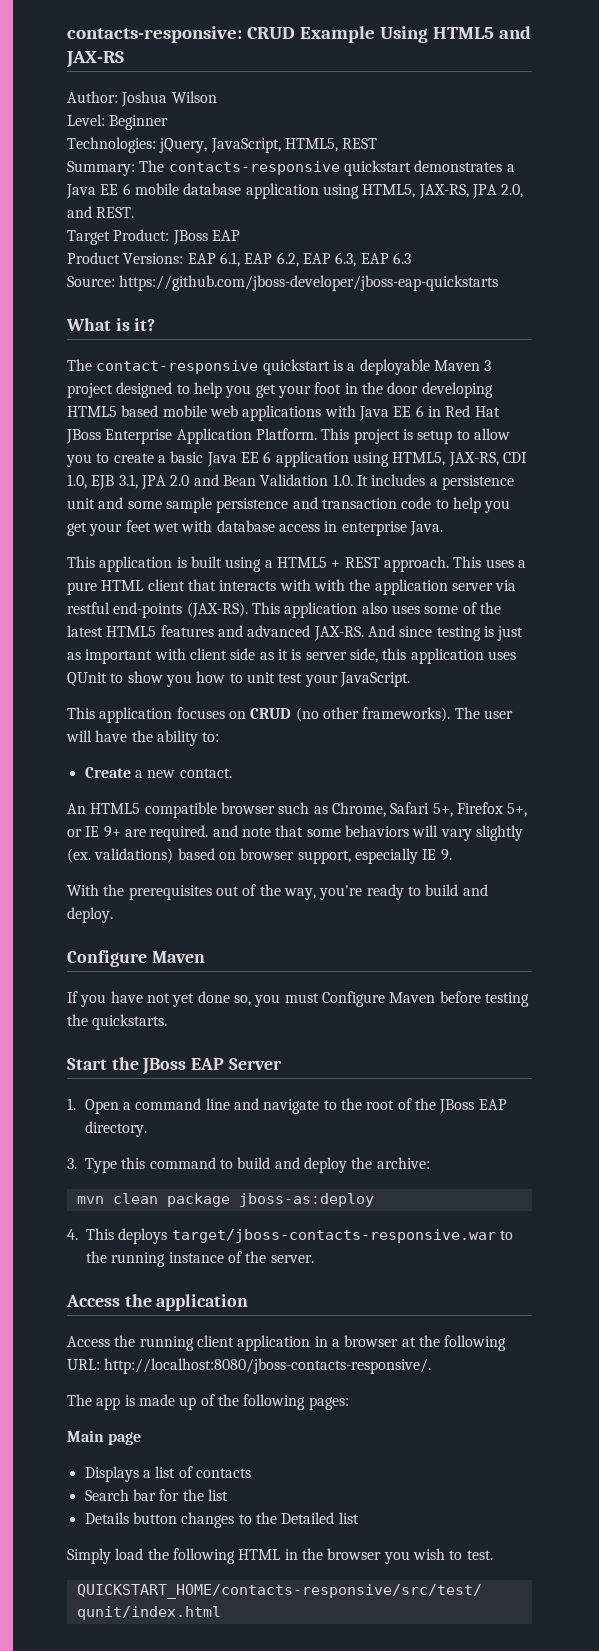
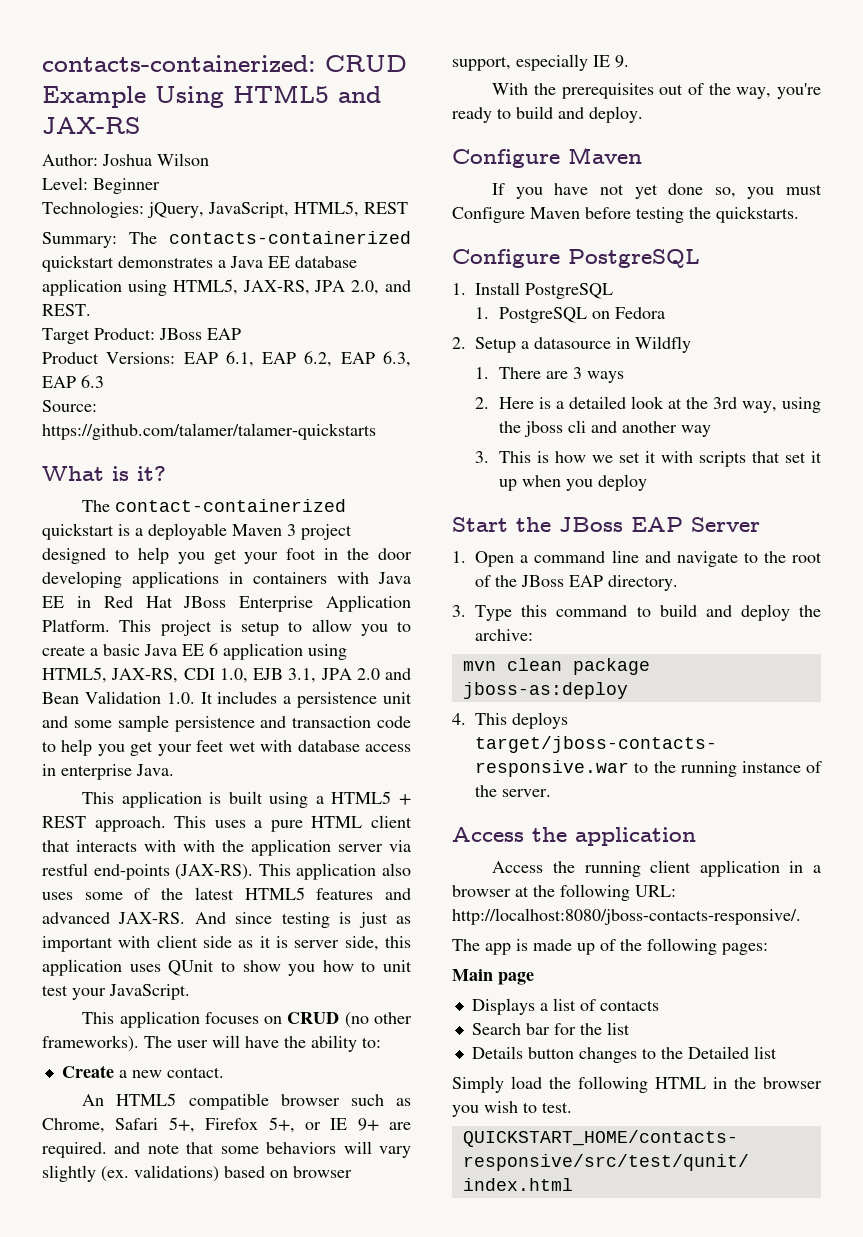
- contacts-responsive: CRUD Example Using HTML5 and JAX-RS
+ contacts-containerized: CRUD Example Using HTML5 and JAX-RS
- Summary: The contacts-responsive quickstart demonstrates a Java EE 6 mobile database application using HTML5, JAX-RS, JPA 2.0, and REST.
+ Summary: The contacts-containerized quickstart demonstrates a Java EE database application using HTML5, JAX-RS, JPA 2.0, and REST.
- Source: https://github.com/jboss-developer/jboss-eap-quickstarts
+ Source: https://github.com/talamer/talamer-quickstarts
- The contact-responsive quickstart is a deployable Maven 3 project designed to help you get your foot in the door developing HTML5 based mobile web applications with Java EE 6 in Red Hat JBoss Enterprise Application Platform.
+ The contact-containerized quickstart is a deployable Maven 3 project designed to help you get your foot in the door developing applications in containers with Java EE in Red Hat JBoss Enterprise Application Platform.
+ Configure PostgreSQL
+ 1. Install PostgreSQL
+ 1. PostgreSQL on Fedora
+ 2. Setup a datasource in Wildfly
+ 1. There are 3 ways
+ 2. Here is a detailed look at the 3rd way, using the jboss cli and another way
+ 3. This is how we set it with scripts that set it up when you deploy

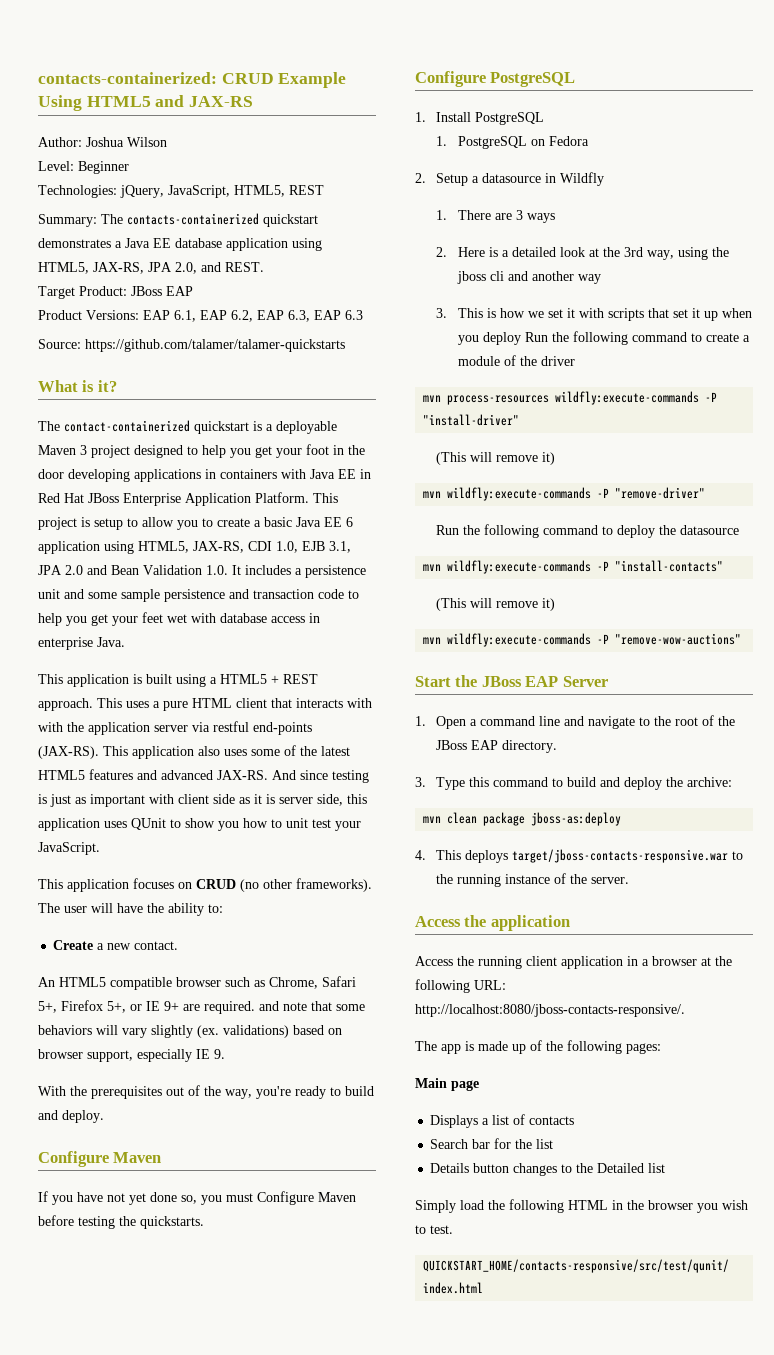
- 3. This is how we set it with scripts that set it up when you deploy
+ 3. This is how we set it with scripts that set it up when you deploy Run the following command to create a module of the driver
+ mvn process-resources wildfly:execute-commands -P "install-driver"
+ (This will remove it)
+ mvn wildfly:execute-commands -P "remove-driver"
+ Run the following command to deploy the datasource
+ mvn wildfly:execute-commands -P "install-contacts"
+ (This will remove it)
+ mvn wildfly:execute-commands -P "remove-wow-auctions"

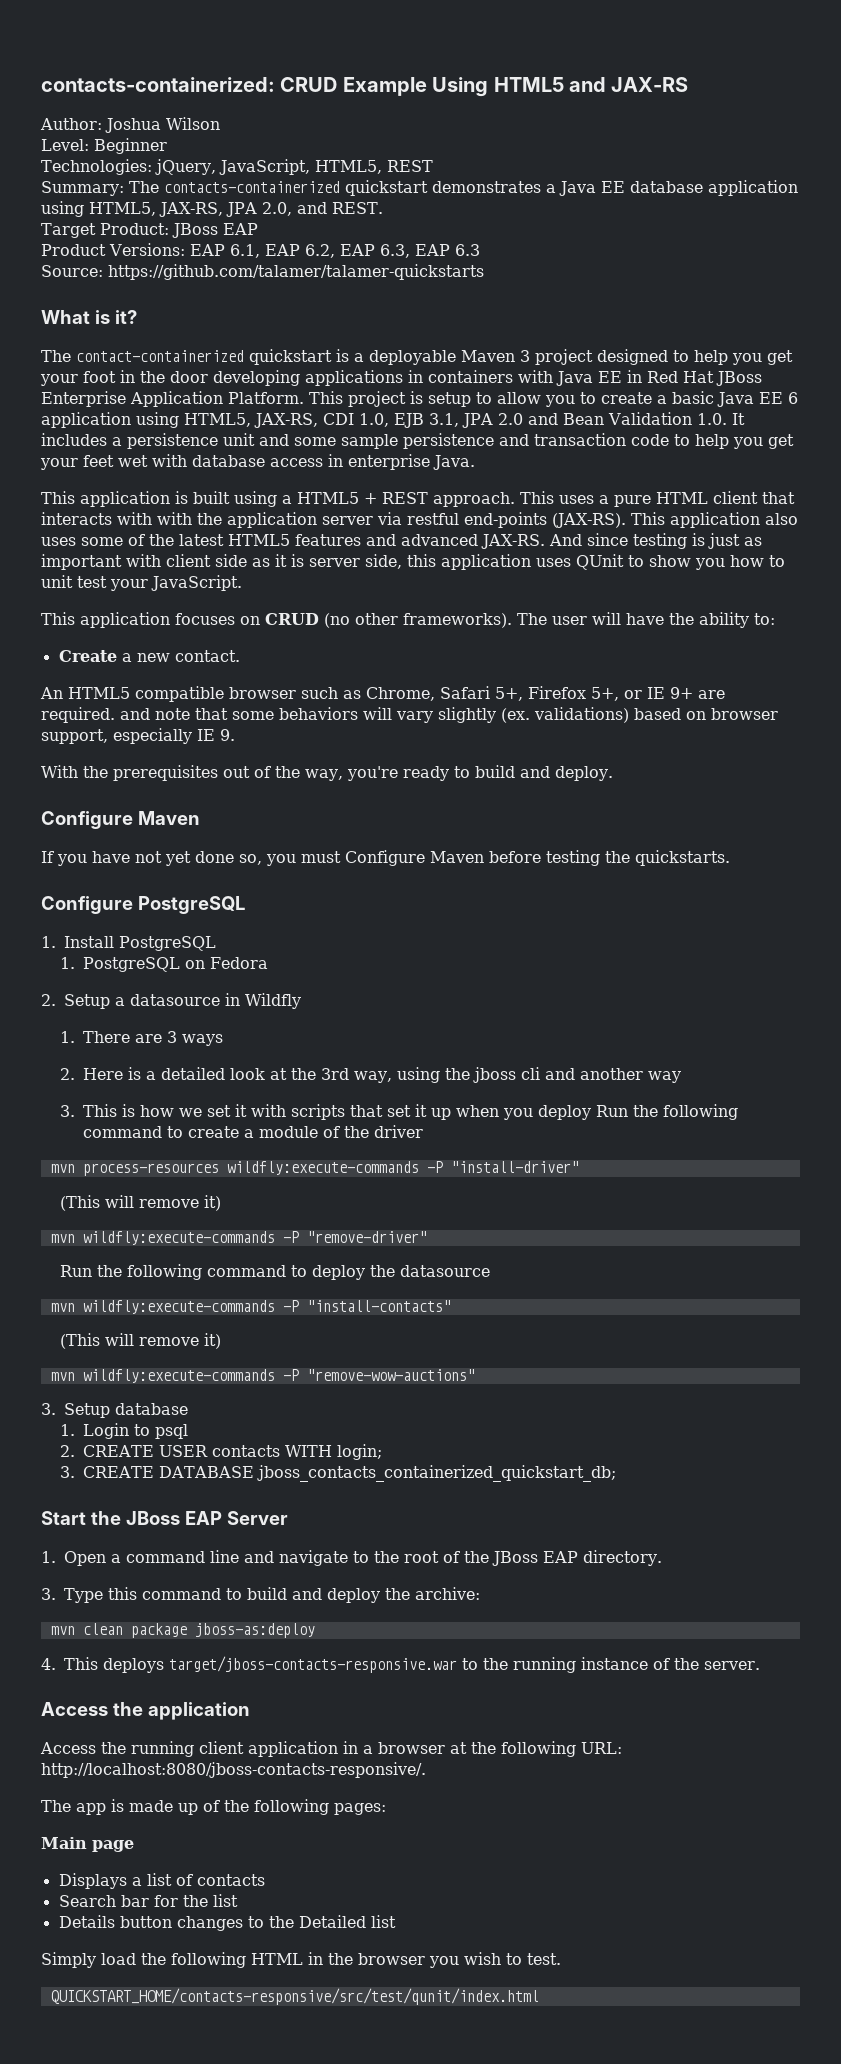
+ 3. Setup database
+ 1. Login to psql
+ 2. CREATE USER contacts WITH login;
+ 3. CREATE DATABASE jboss_contacts_containerized_quickstart_db;

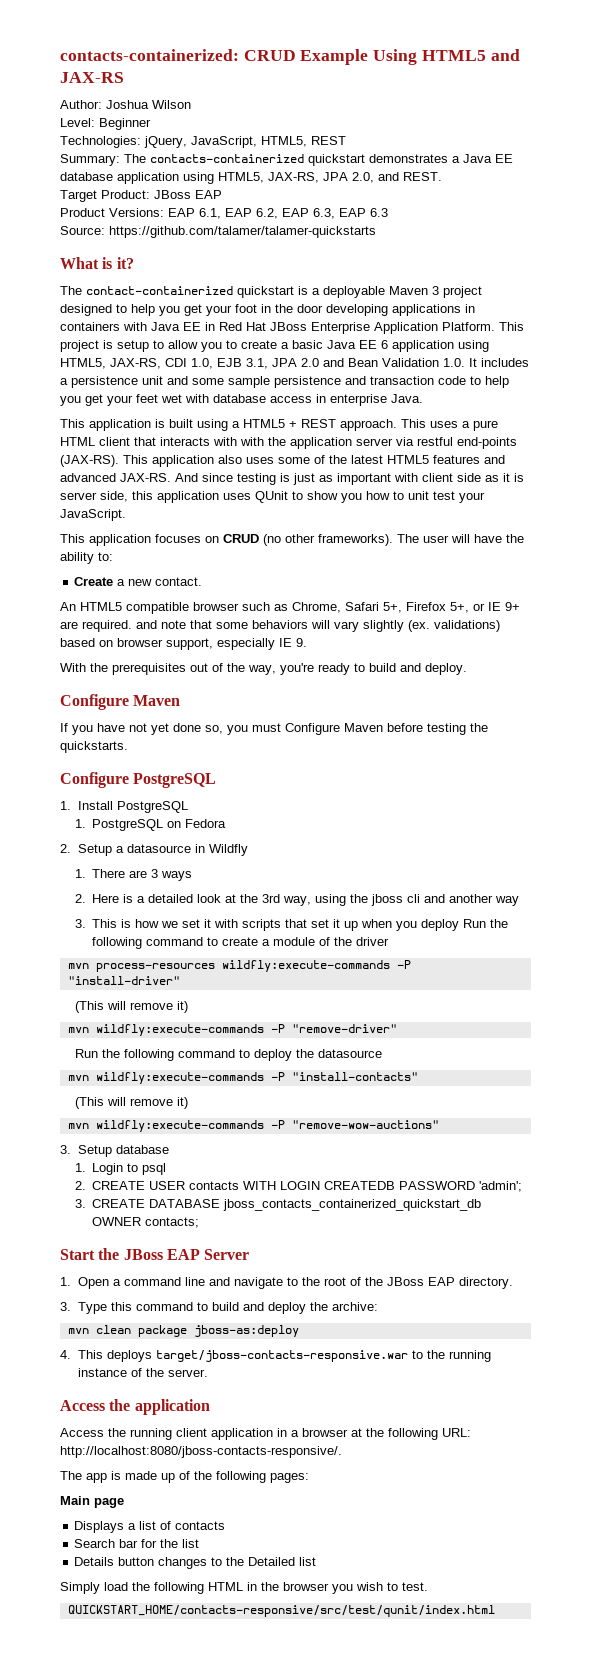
- 2. CREATE USER contacts WITH login;
+ 2. CREATE USER contacts WITH LOGIN CREATEDB PASSWORD 'admin';
- 3. CREATE DATABASE jboss_contacts_containerized_quickstart_db;
+ 3. CREATE DATABASE jboss_contacts_containerized_quickstart_db OWNER contacts;

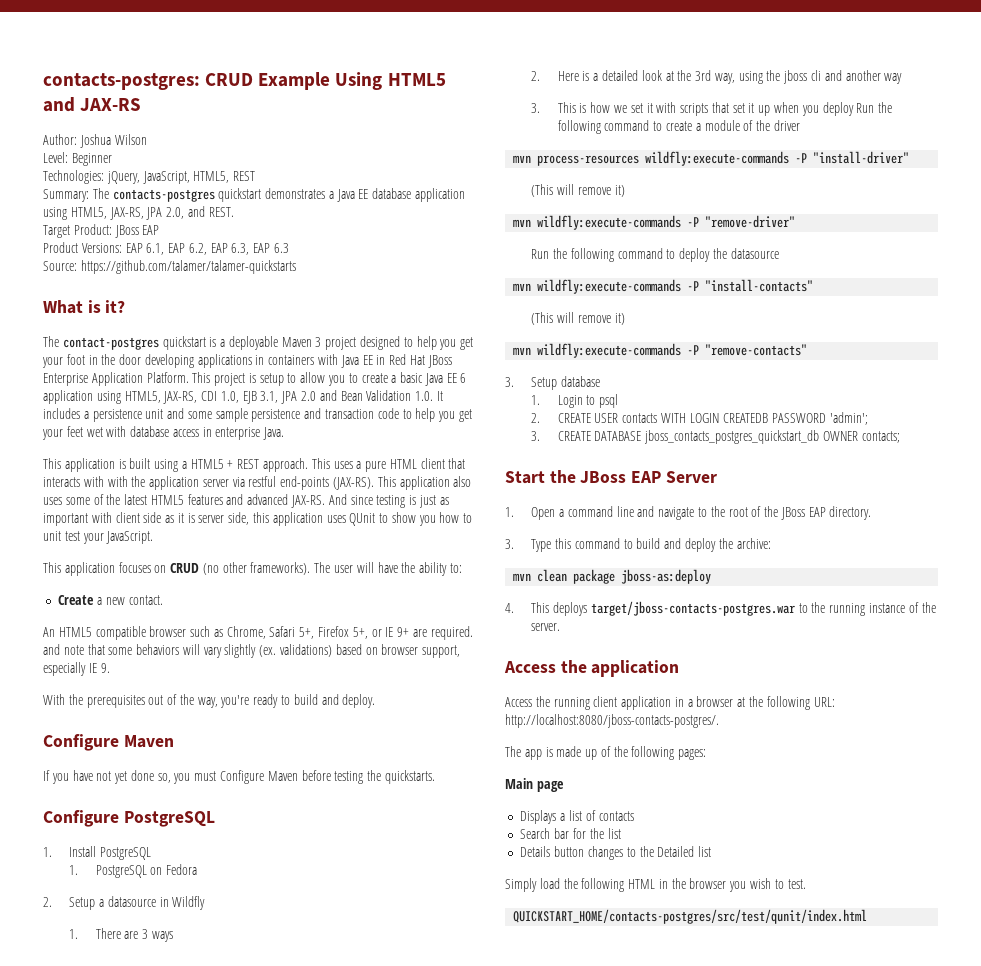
- contacts-containerized: CRUD Example Using HTML5 and JAX-RS
+ contacts-postgres: CRUD Example Using HTML5 and JAX-RS
- Summary: The contacts-containerized quickstart demonstrates a Java EE database application using HTML5, JAX-RS, JPA 2.0, and REST.
+ Summary: The contacts-postgres quickstart demonstrates a Java EE database application using HTML5, JAX-RS, JPA 2.0, and REST.
- The contact-containerized quickstart is a deployable Maven 3 project designed to help you get your foot in the door developing applications in containers with Java EE in Red Hat JBoss Enterprise Application Platform.
+ The contact-postgres quickstart is a deployable Maven 3 project designed to help you get your foot in the door developing applications in containers with Java EE in Red Hat JBoss Enterprise Application Platform.
- mvn wildfly:execute-commands -P "remove-wow-auctions"
+ mvn wildfly:execute-commands -P "remove-contacts"
- 3. CREATE DATABASE jboss_contacts_containerized_quickstart_db OWNER contacts;
+ 3. CREATE DATABASE jboss_contacts_postgres_quickstart_db OWNER contacts;
- 4. This deploys target/jboss-contacts-responsive.war to the running instance of the server.
+ 4. This deploys target/jboss-contacts-postgres.war to the running instance of the server.
- Access the running client application in a browser at the following URL: http://localhost:8080/jboss-contacts-responsive/.
+ Access the running client application in a browser at the following URL: http://localhost:8080/jboss-contacts-postgres/.
- QUICKSTART_HOME/contacts-responsive/src/test/qunit/index.html
+ QUICKSTART_HOME/contacts-postgres/src/test/qunit/index.html

